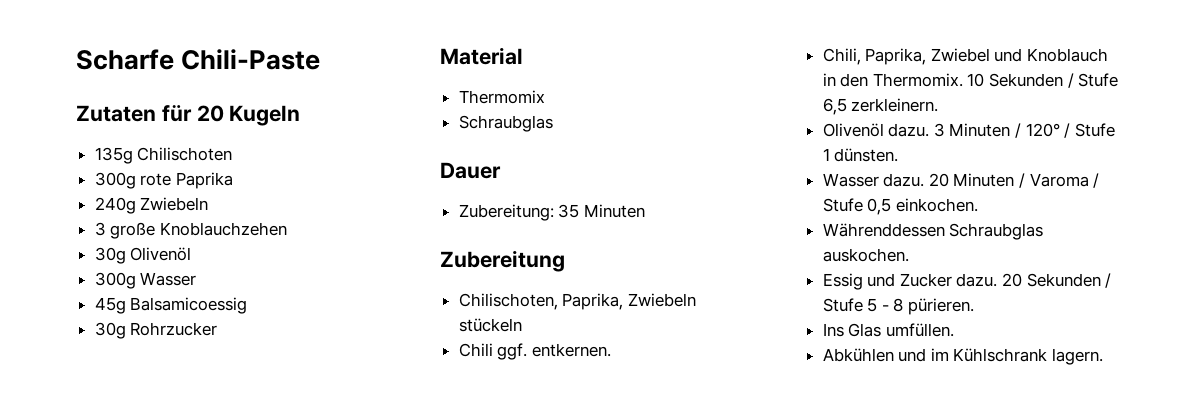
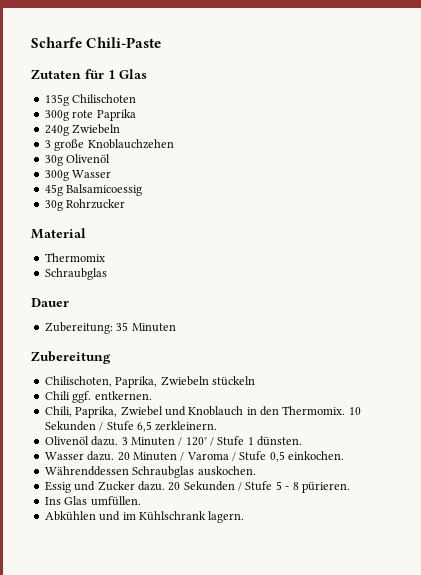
- Zutaten für 20 Kugeln
+ Zutaten für 1 Glas

